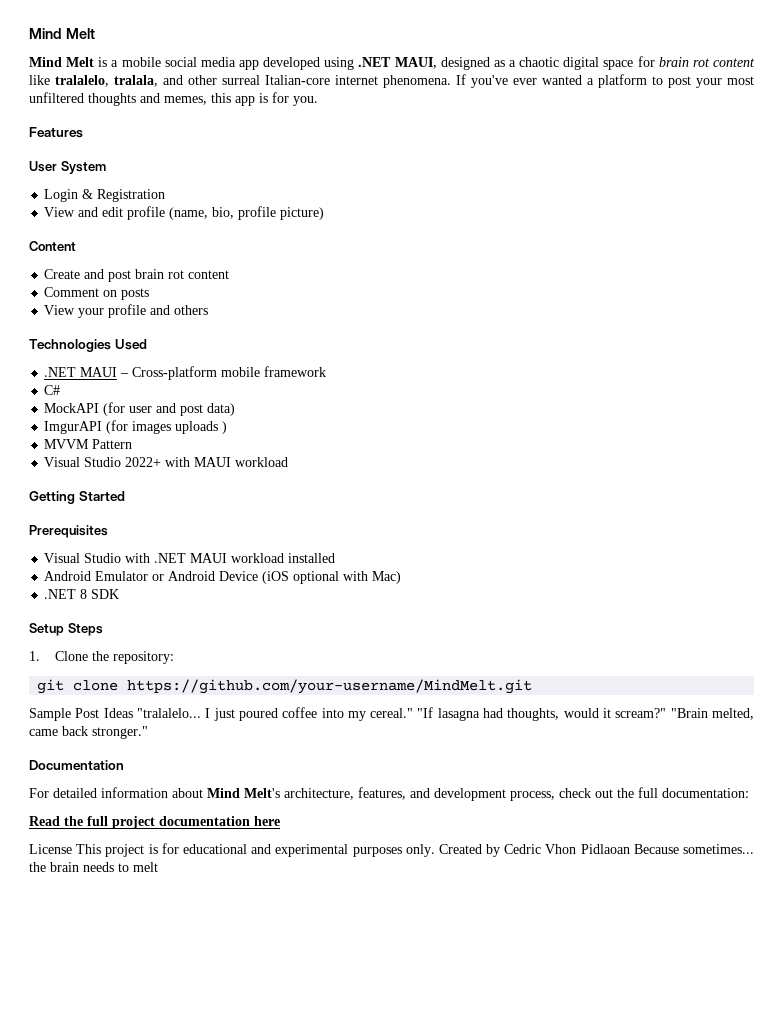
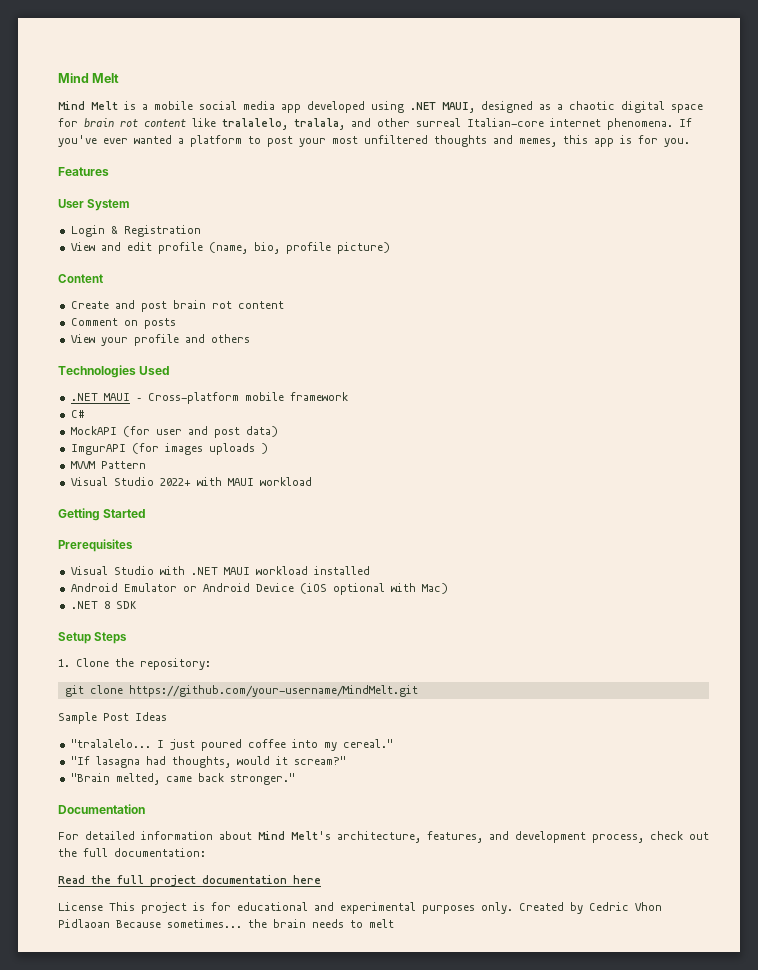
- Sample Post Ideas "tralalelo...
+ Sample Post Ideas
+ "tralalelo...
- I just poured coffee into my cereal." "If lasagna had thoughts, would it scream?" "Brain melted, came back stronger."
+ I just poured coffee into my cereal."
+ "If lasagna had thoughts, would it scream?"
+ "Brain melted, came back stronger."

